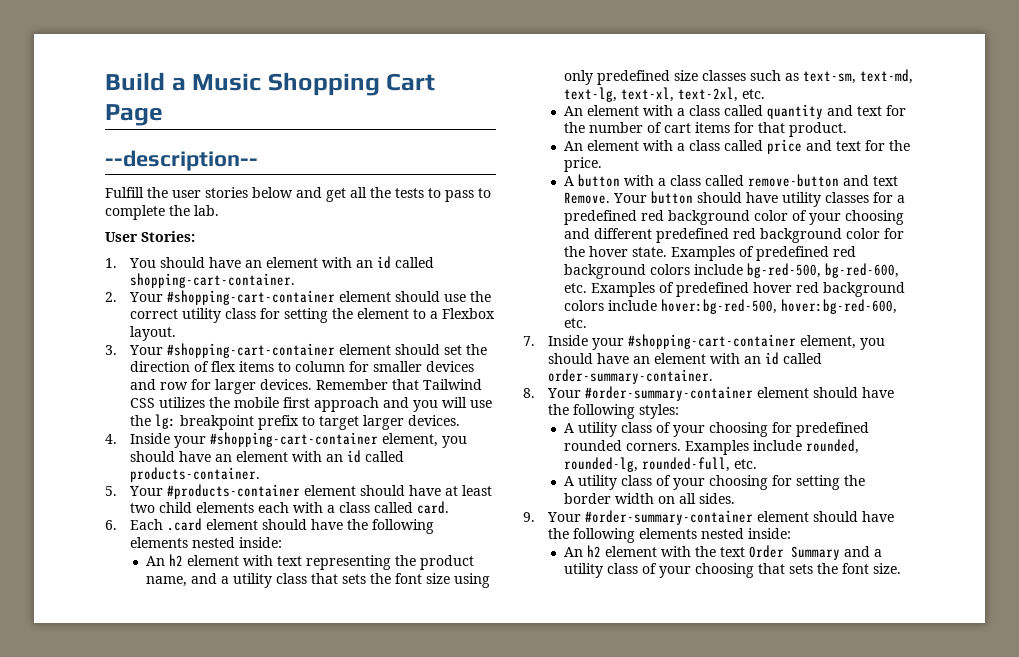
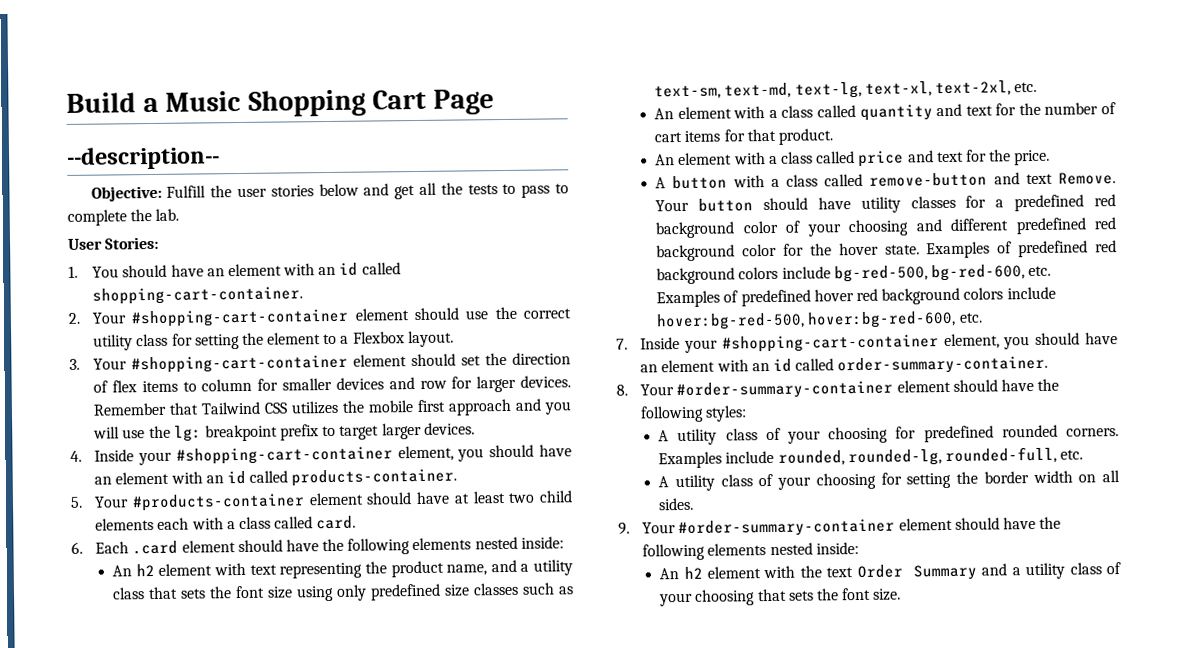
- Fulfill the user stories below and get all the tests to pass to complete the lab.
+ Objective: Fulfill the user stories below and get all the tests to pass to complete the lab.

